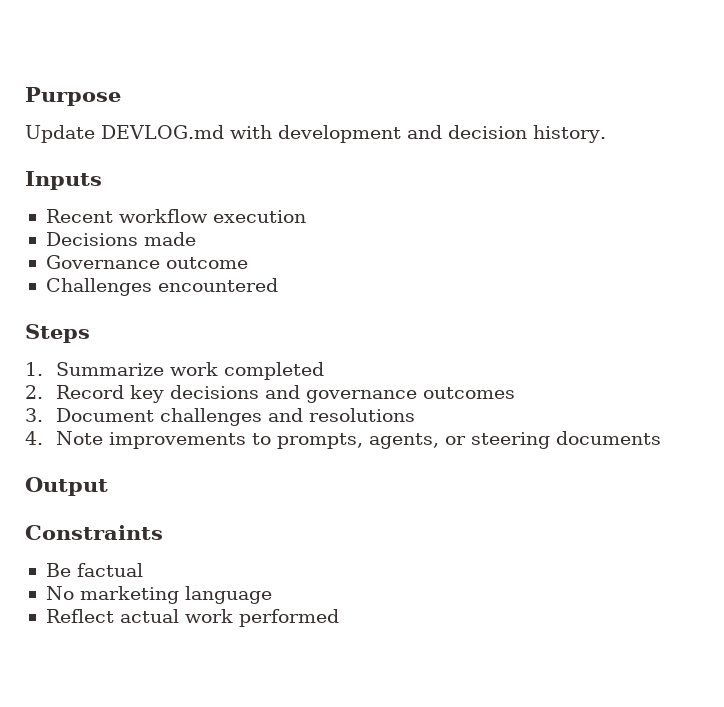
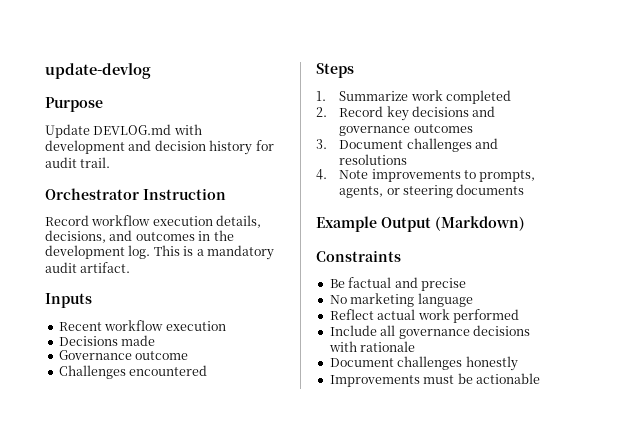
+ update-devlog
- Update DEVLOG.md with development and decision history.
+ Update DEVLOG.md with development and decision history for audit trail.
+ Orchestrator Instruction
+ Record workflow execution details, decisions, and outcomes in the development log. This is a mandatory audit artifact.
- Output
+ Example Output (Markdown)
- Be factual
+ Be factual and precise
+ Include all governance decisions with rationale
+ Document challenges honestly
+ Improvements must be actionable

